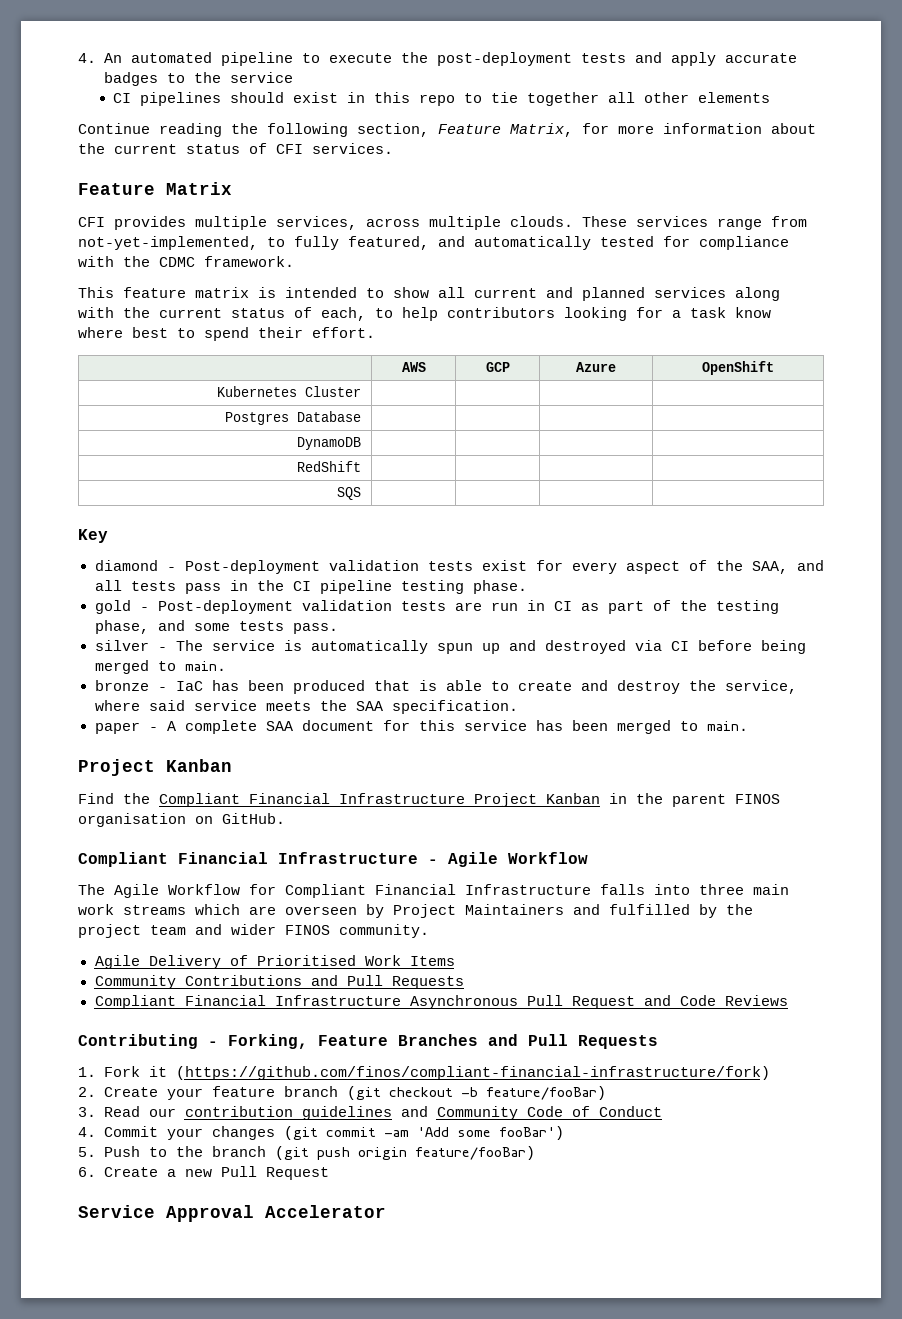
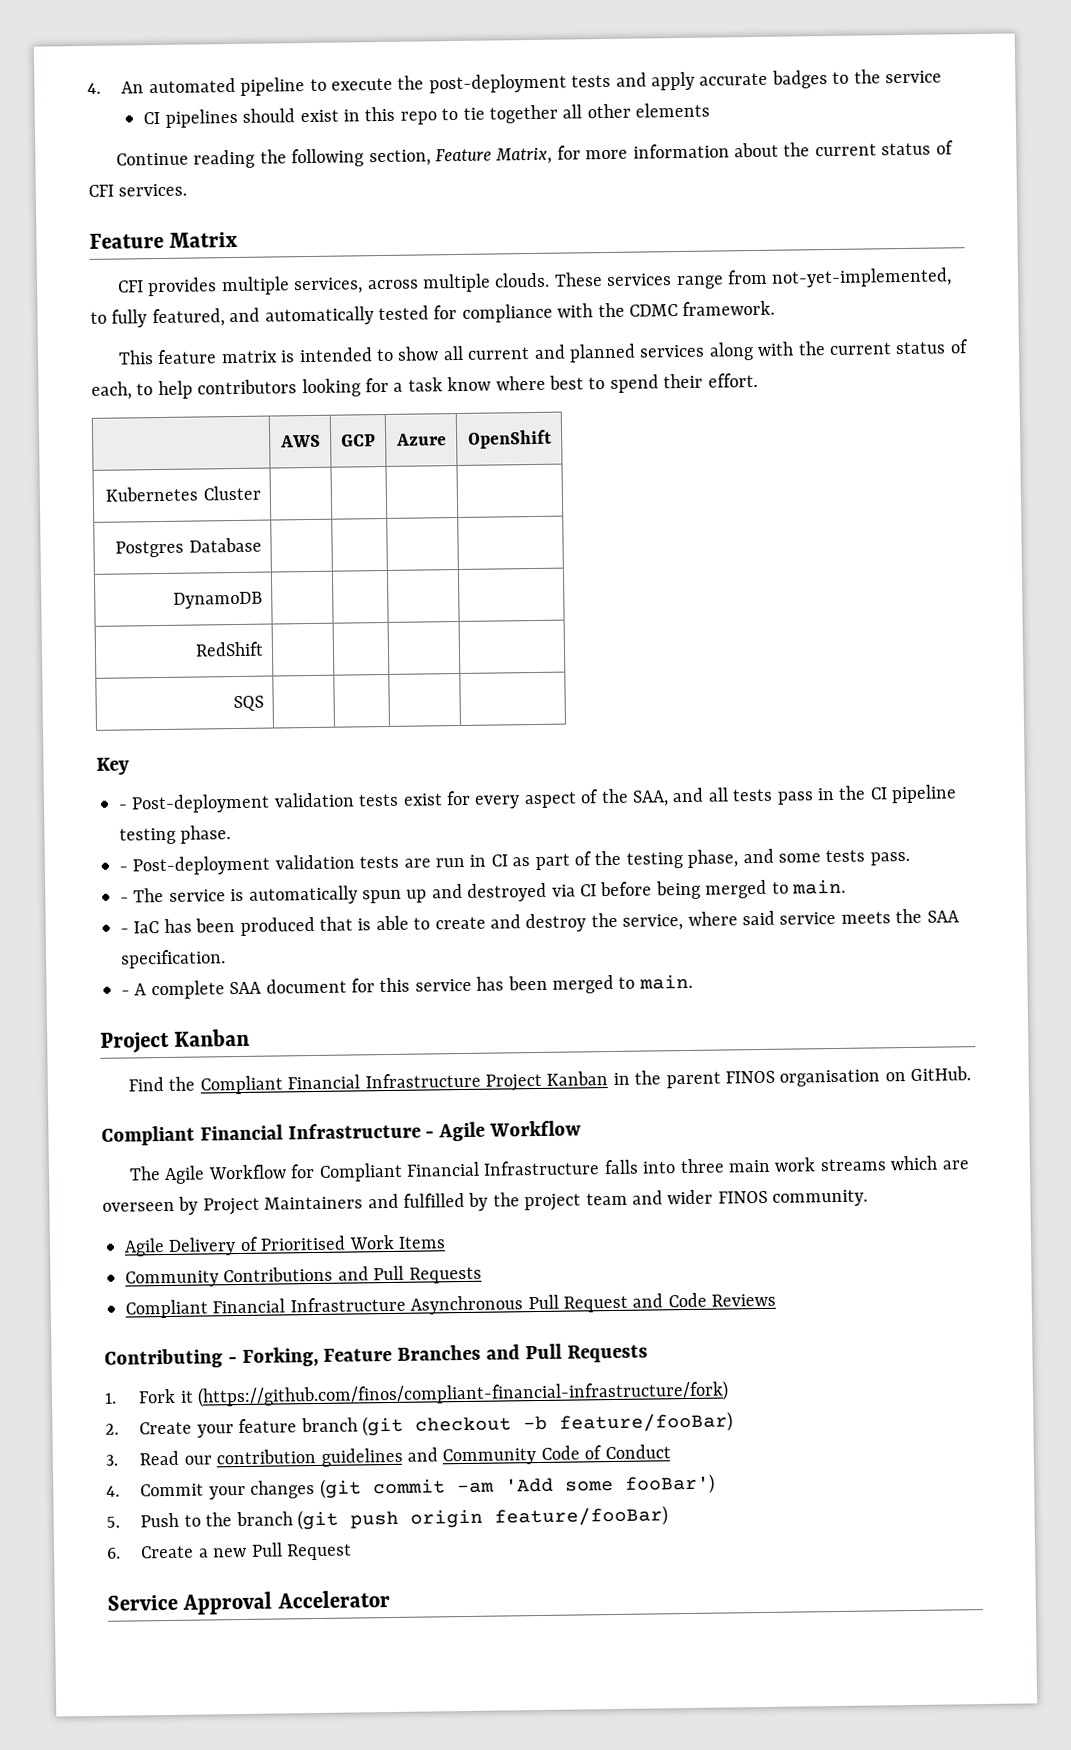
- diamond - Post-deployment validation tests exist for every aspect of the SAA, and all tests pass in the CI pipeline testing phase.
+ - Post-deployment validation tests exist for every aspect of the SAA, and all tests pass in the CI pipeline testing phase.
- gold - Post-deployment validation tests are run in CI as part of the testing phase, and some tests pass.
+ - Post-deployment validation tests are run in CI as part of the testing phase, and some tests pass.
- silver - The service is automatically spun up and destroyed via CI before being merged to main.
+ - The service is automatically spun up and destroyed via CI before being merged to main.
- bronze - IaC has been produced that is able to create and destroy the service, where said service meets the SAA specification.
+ - IaC has been produced that is able to create and destroy the service, where said service meets the SAA specification.
- paper - A complete SAA document for this service has been merged to main.
+ - A complete SAA document for this service has been merged to main.

